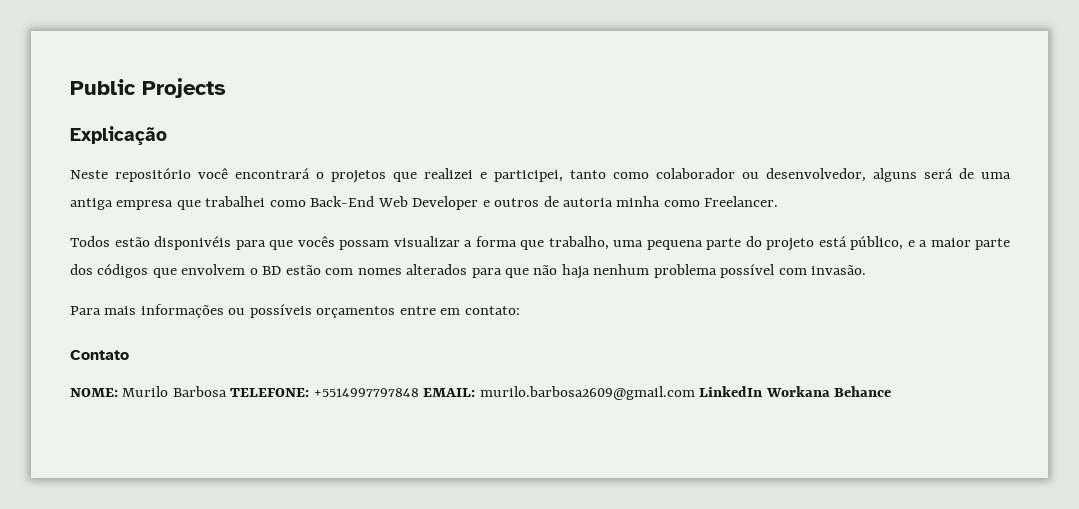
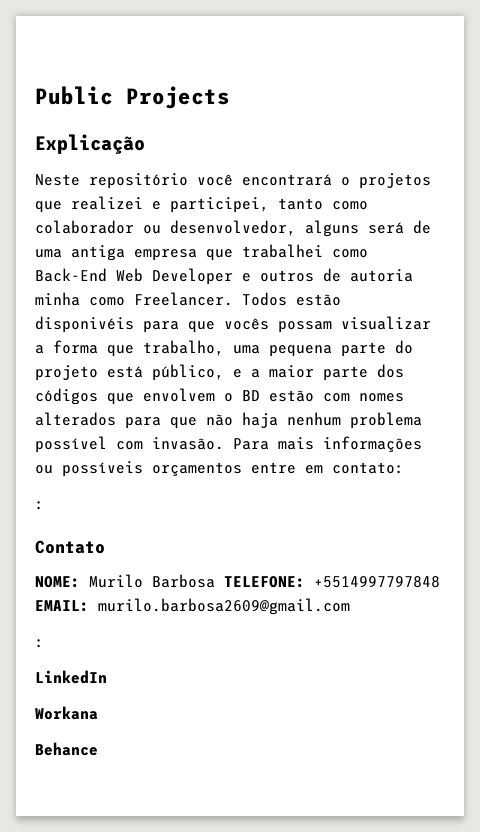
- Neste repositório você encontrará o projetos que realizei e participei, tanto como colaborador ou desenvolvedor, alguns será de uma antiga empresa que trabalhei como Back-End Web Developer e outros de autoria minha como Freelancer.
- Todos estão disponivéis para que vocês possam visualizar a forma que trabalho, uma pequena parte do projeto está público, e a maior parte dos códigos que envolvem o BD estão com nomes alterados para que não haja nenhum problema possível com invasão.
- Para mais informações ou possíveis orçamentos entre em contato:
+ Neste repositório você encontrará o projetos que realizei e participei, tanto como colaborador ou desenvolvedor, alguns será de uma antiga empresa que trabalhei como Back-End Web Developer e outros de autoria minha como Freelancer. Todos estão disponivéis para que vocês possam visualizar a forma que trabalho, uma pequena parte do projeto está público, e a maior parte dos códigos que envolvem o BD estão com nomes alterados para que não haja nenhum problema possível com invasão. Para mais informações ou possíveis orçamentos entre em contato:
+ :
- NOME: Murilo Barbosa TELEFONE: +5514997797848 EMAIL: murilo.barbosa2609@gmail.com LinkedIn Workana Behance
+ NOME: Murilo Barbosa TELEFONE: +5514997797848 EMAIL: murilo.barbosa2609@gmail.com
+ :
+ LinkedIn
+ Workana
+ Behance

